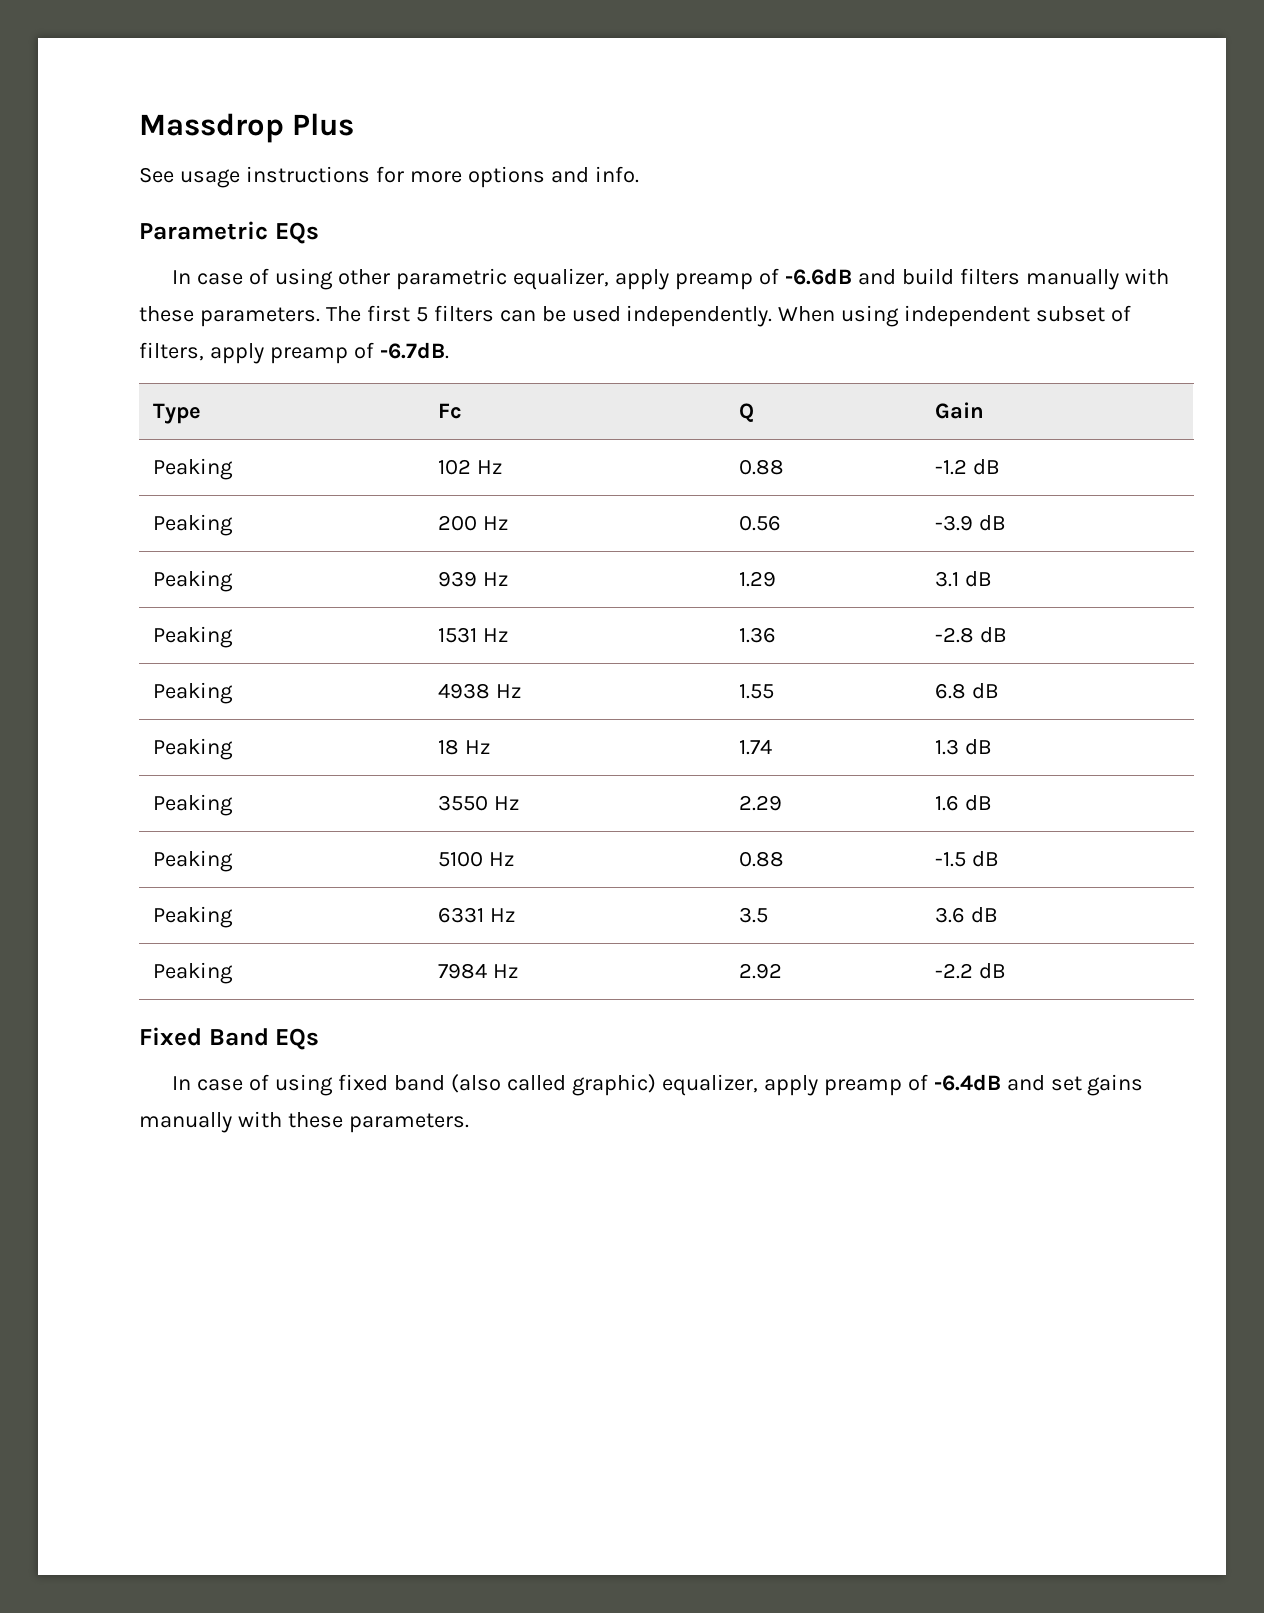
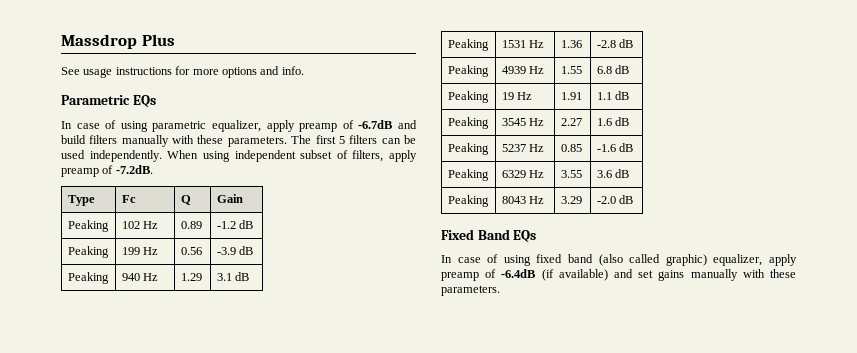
- In case of using other parametric equalizer, apply preamp of -6.6dB and build filters manually with these parameters.
+ In case of using parametric equalizer, apply preamp of -6.7dB and build filters manually with these parameters.
- When using independent subset of filters, apply preamp of -6.7dB.
+ When using independent subset of filters, apply preamp of -7.2dB.
- Peaking | 102 Hz | 0.88 | -1.2 dB
+ Peaking | 102 Hz | 0.89 | -1.2 dB
- Peaking | 200 Hz | 0.56 | -3.9 dB
+ Peaking | 199 Hz | 0.56 | -3.9 dB
- Peaking | 939 Hz | 1.29 | 3.1 dB
+ Peaking | 940 Hz | 1.29 | 3.1 dB
- Peaking | 4938 Hz | 1.55 | 6.8 dB
+ Peaking | 4939 Hz | 1.55 | 6.8 dB
- Peaking | 18 Hz | 1.74 | 1.3 dB
- Peaking | 3550 Hz | 2.29 | 1.6 dB
+ Peaking | 19 Hz | 1.91 | 1.1 dB
+ Peaking | 3545 Hz | 2.27 | 1.6 dB
- Peaking | 5100 Hz | 0.88 | -1.5 dB
- Peaking | 6331 Hz | 3.5 | 3.6 dB
+ Peaking | 5237 Hz | 0.85 | -1.6 dB
+ Peaking | 6329 Hz | 3.55 | 3.6 dB
- Peaking | 7984 Hz | 2.92 | -2.2 dB
+ Peaking | 8043 Hz | 3.29 | -2.0 dB
- In case of using fixed band (also called graphic) equalizer, apply preamp of -6.4dB and set gains manually with these parameters.
+ In case of using fixed band (also called graphic) equalizer, apply preamp of -6.4dB (if available) and set gains manually with these parameters.

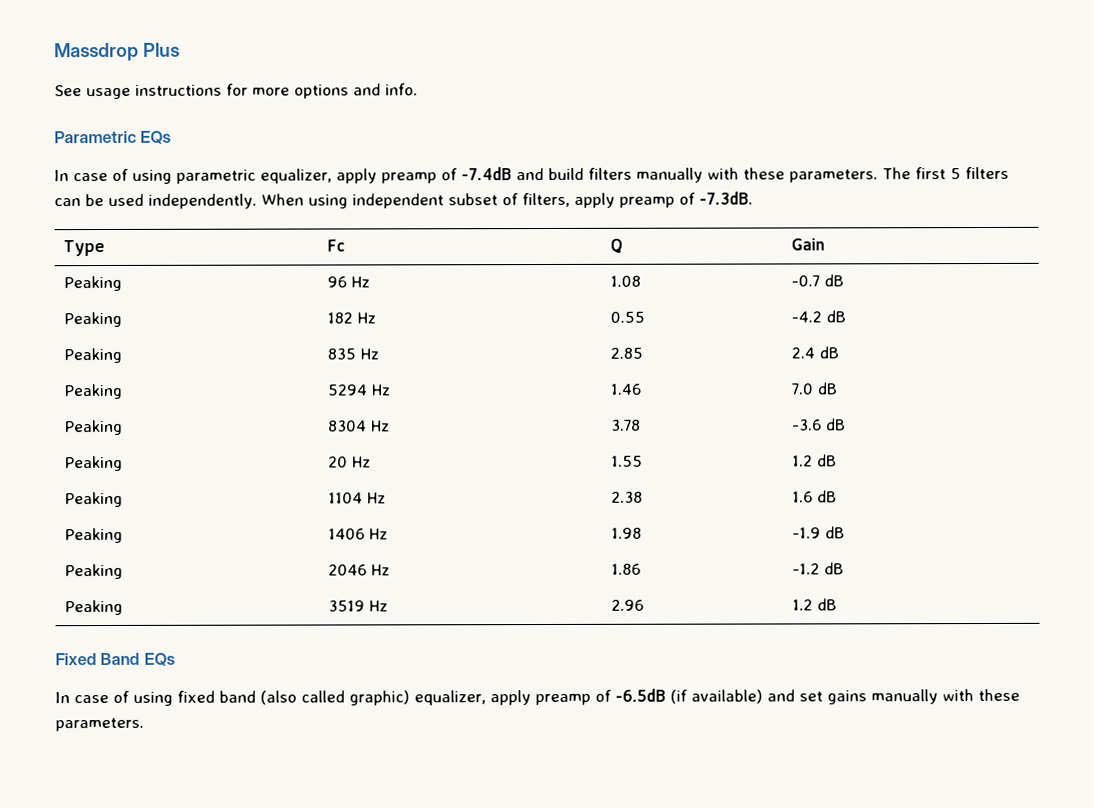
- In case of using parametric equalizer, apply preamp of -6.7dB and build filters manually with these parameters.
+ In case of using parametric equalizer, apply preamp of -7.4dB and build filters manually with these parameters.
- When using independent subset of filters, apply preamp of -7.2dB.
+ When using independent subset of filters, apply preamp of -7.3dB.
- Peaking | 102 Hz | 0.89 | -1.2 dB
+ Peaking | 96 Hz | 1.08 | -0.7 dB
+ Peaking | 182 Hz | 0.55 | -4.2 dB
+ Peaking | 835 Hz | 2.85 | 2.4 dB
+ Peaking | 5294 Hz | 1.46 | 7.0 dB
+ Peaking | 8304 Hz | 3.78 | -3.6 dB
+ Peaking | 20 Hz | 1.55 | 1.2 dB
+ Peaking | 1104 Hz | 2.38 | 1.6 dB
+ Peaking | 1406 Hz | 1.98 | -1.9 dB
+ Peaking | 2046 Hz | 1.86 | -1.2 dB
- Peaking | 199 Hz | 0.56 | -3.9 dB
- Peaking | 940 Hz | 1.29 | 3.1 dB
- Peaking | 1531 Hz | 1.36 | -2.8 dB
- Peaking | 4939 Hz | 1.55 | 6.8 dB
- Peaking | 19 Hz | 1.91 | 1.1 dB
- Peaking | 3545 Hz | 2.27 | 1.6 dB
- Peaking | 5237 Hz | 0.85 | -1.6 dB
- Peaking | 6329 Hz | 3.55 | 3.6 dB
- Peaking | 8043 Hz | 3.29 | -2.0 dB
+ Peaking | 3519 Hz | 2.96 | 1.2 dB
- In case of using fixed band (also called graphic) equalizer, apply preamp of -6.4dB (if available) and set gains manually with these parameters.
+ In case of using fixed band (also called graphic) equalizer, apply preamp of -6.5dB (if available) and set gains manually with these parameters.

